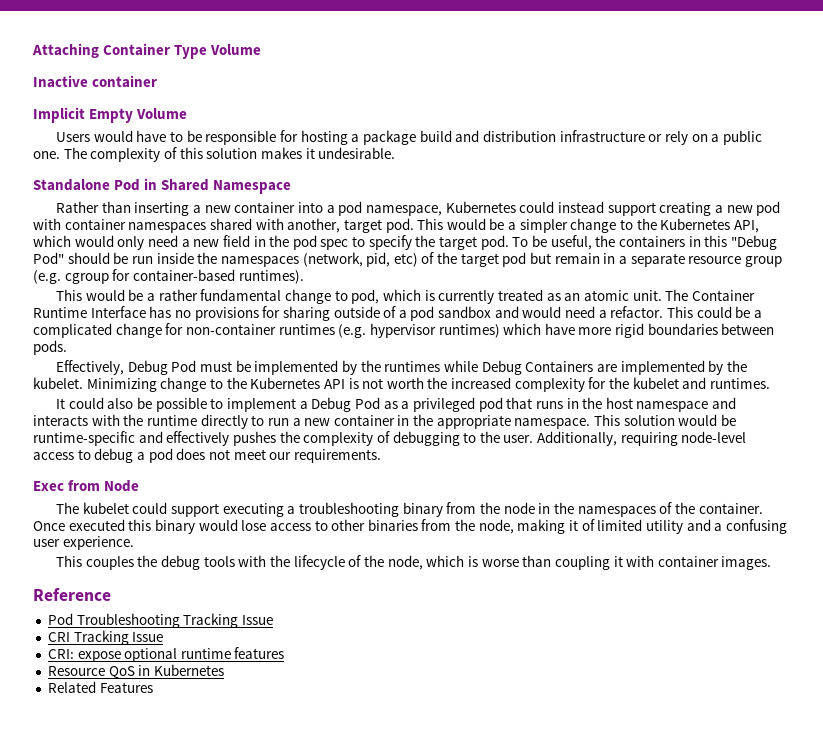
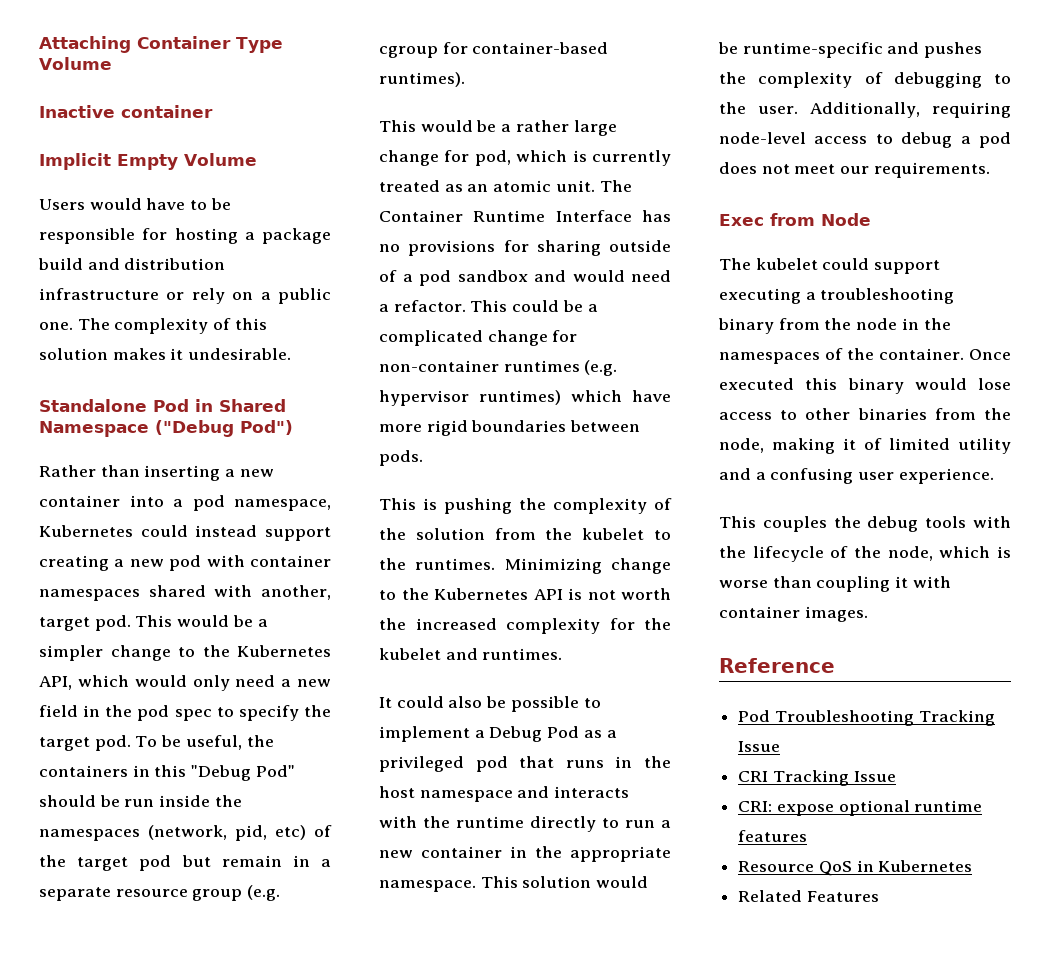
- Standalone Pod in Shared Namespace
+ Standalone Pod in Shared Namespace ("Debug Pod")
- This would be a rather fundamental change to pod, which is currently treated as an atomic unit.
+ This would be a rather large change for pod, which is currently treated as an atomic unit.
- Effectively, Debug Pod must be implemented by the runtimes while Debug Containers are implemented by the kubelet.
+ This is pushing the complexity of the solution from the kubelet to the runtimes.
- This solution would be runtime-specific and effectively pushes the complexity of debugging to the user.
+ This solution would be runtime-specific and pushes the complexity of debugging to the user.

